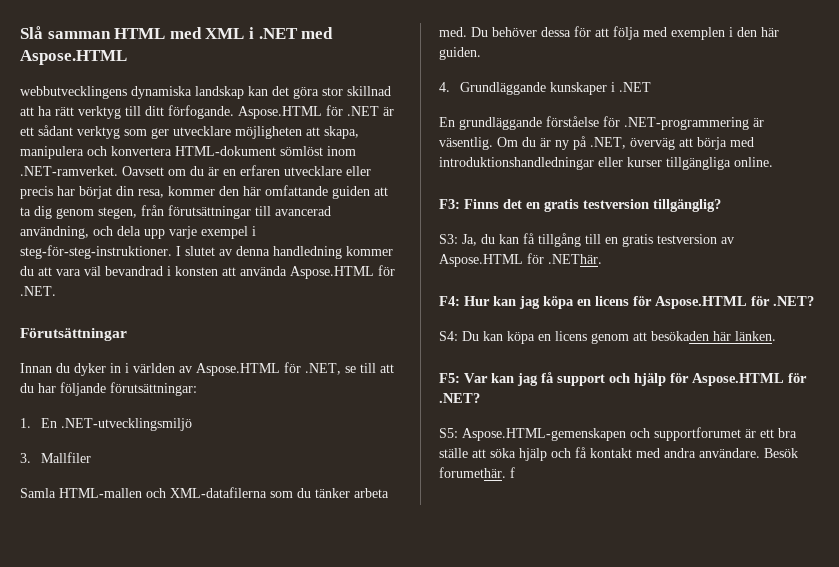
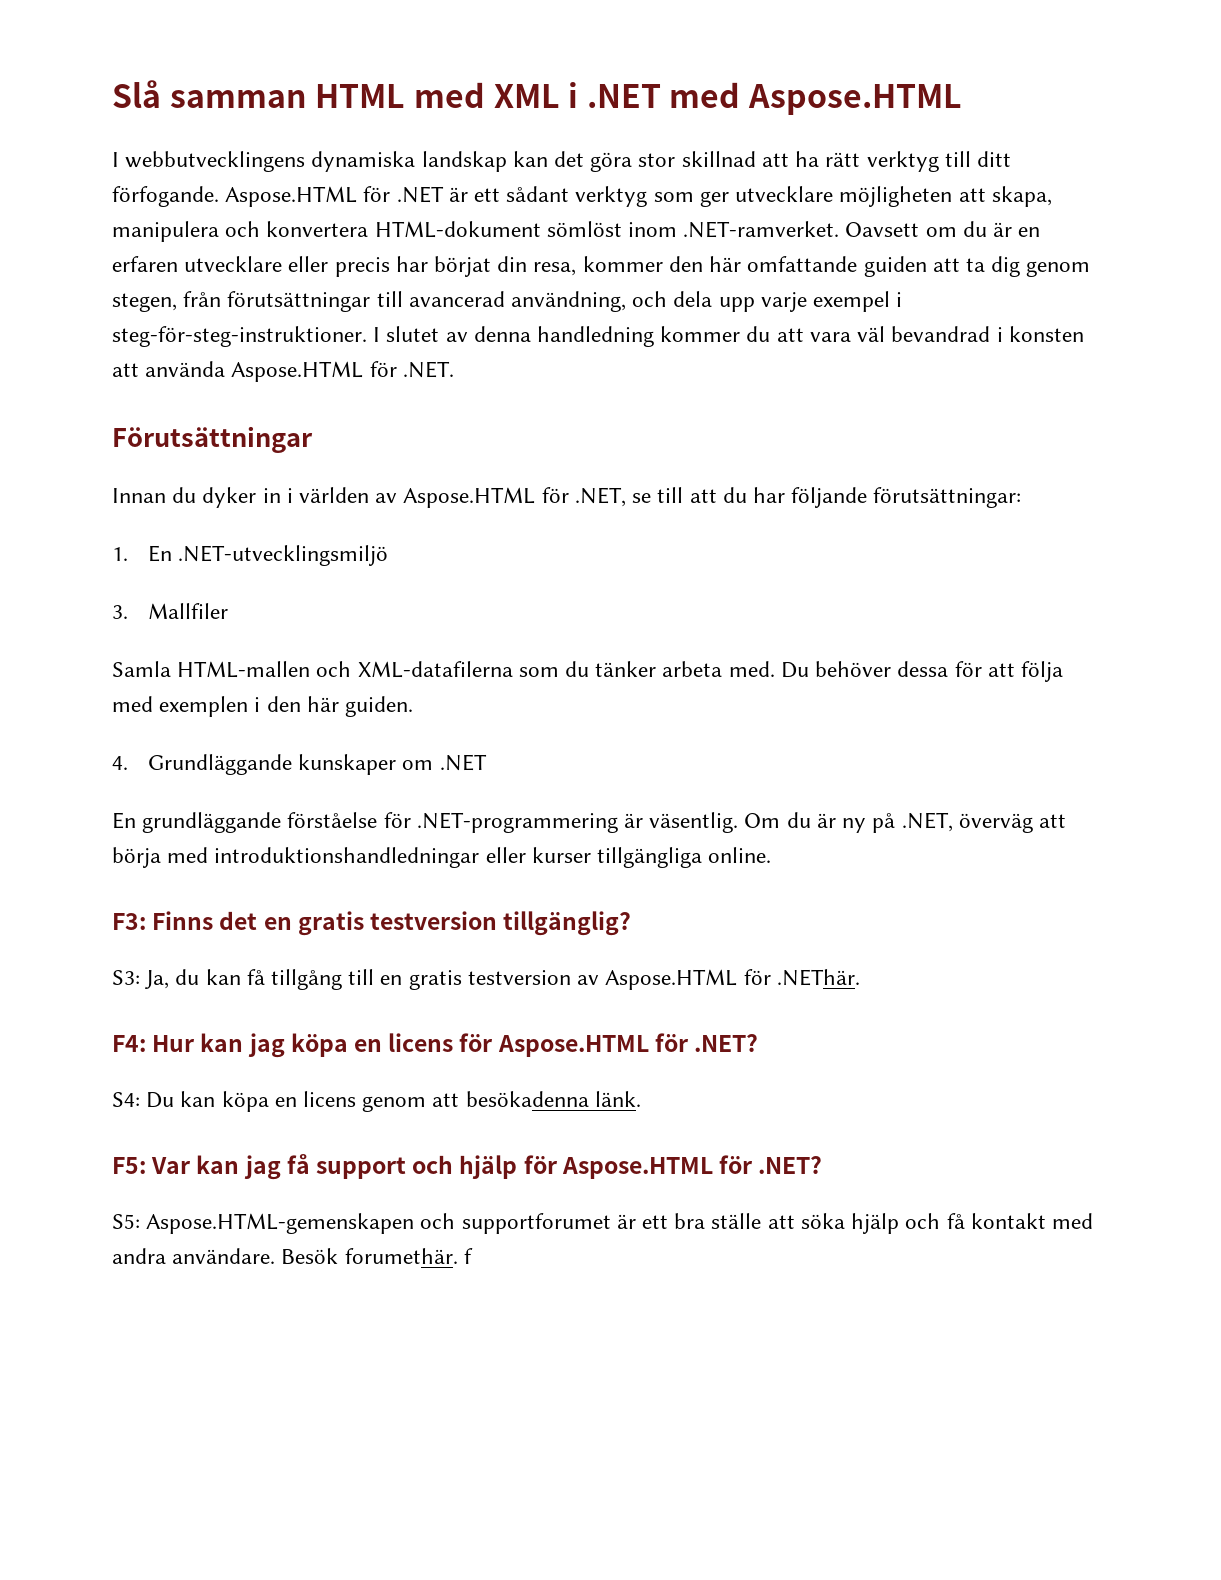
- webbutvecklingens dynamiska landskap kan det göra stor skillnad att ha rätt verktyg till ditt förfogande.
+ I webbutvecklingens dynamiska landskap kan det göra stor skillnad att ha rätt verktyg till ditt förfogande.
- 4. Grundläggande kunskaper i .NET
+ 4. Grundläggande kunskaper om .NET
- S4: Du kan köpa en licens genom att besökaden här länken.
+ S4: Du kan köpa en licens genom att besökadenna länk.

